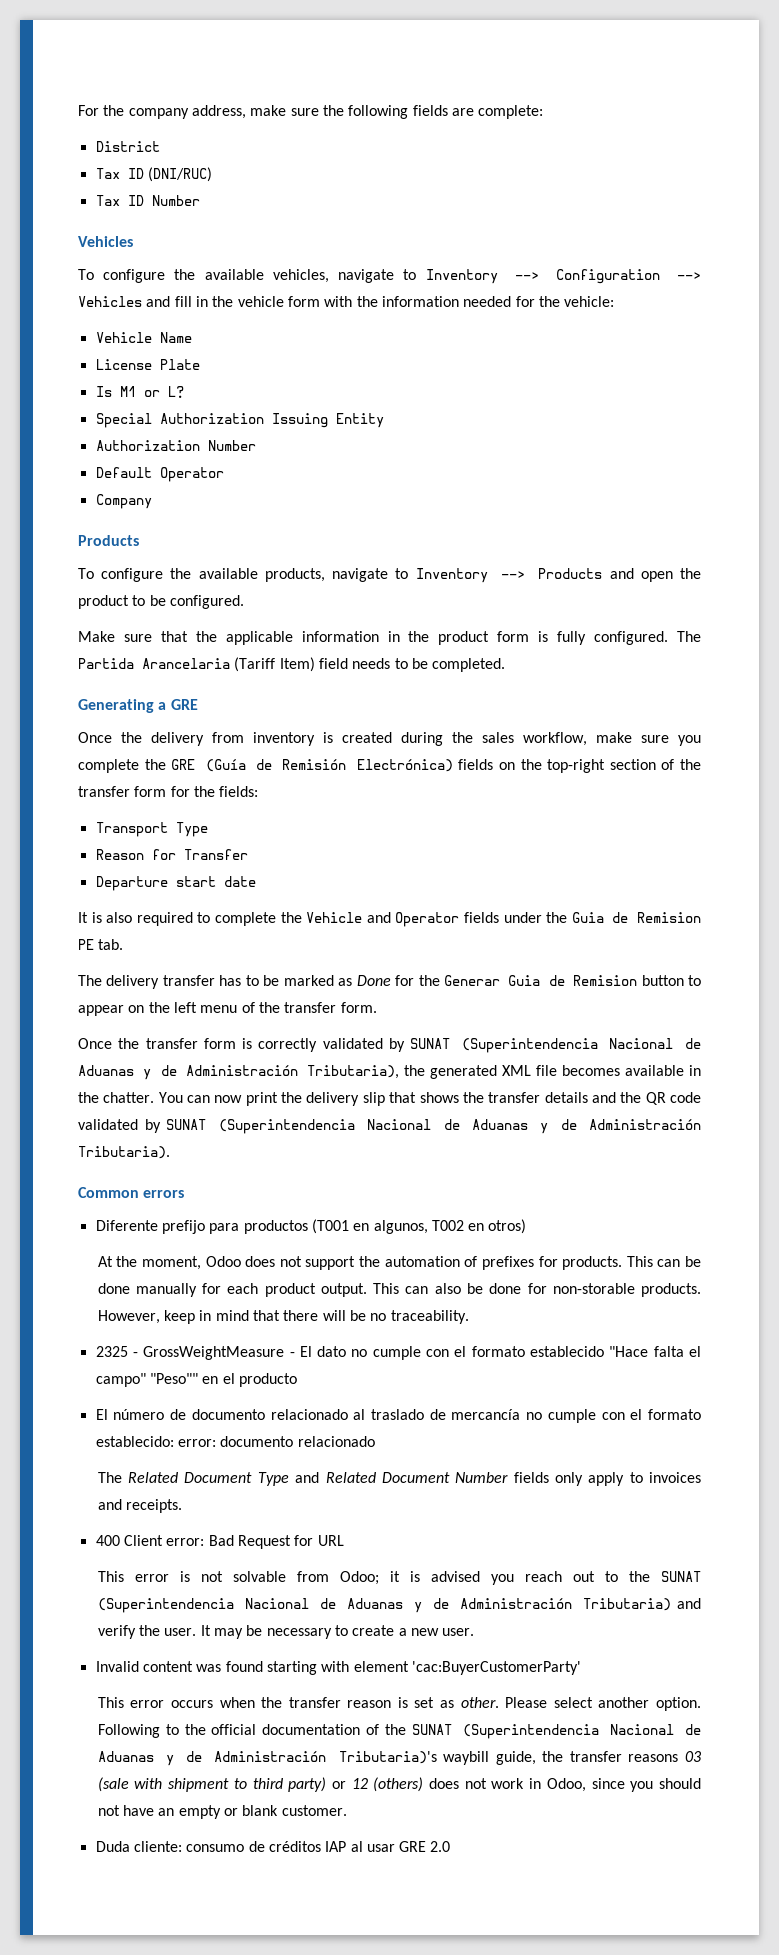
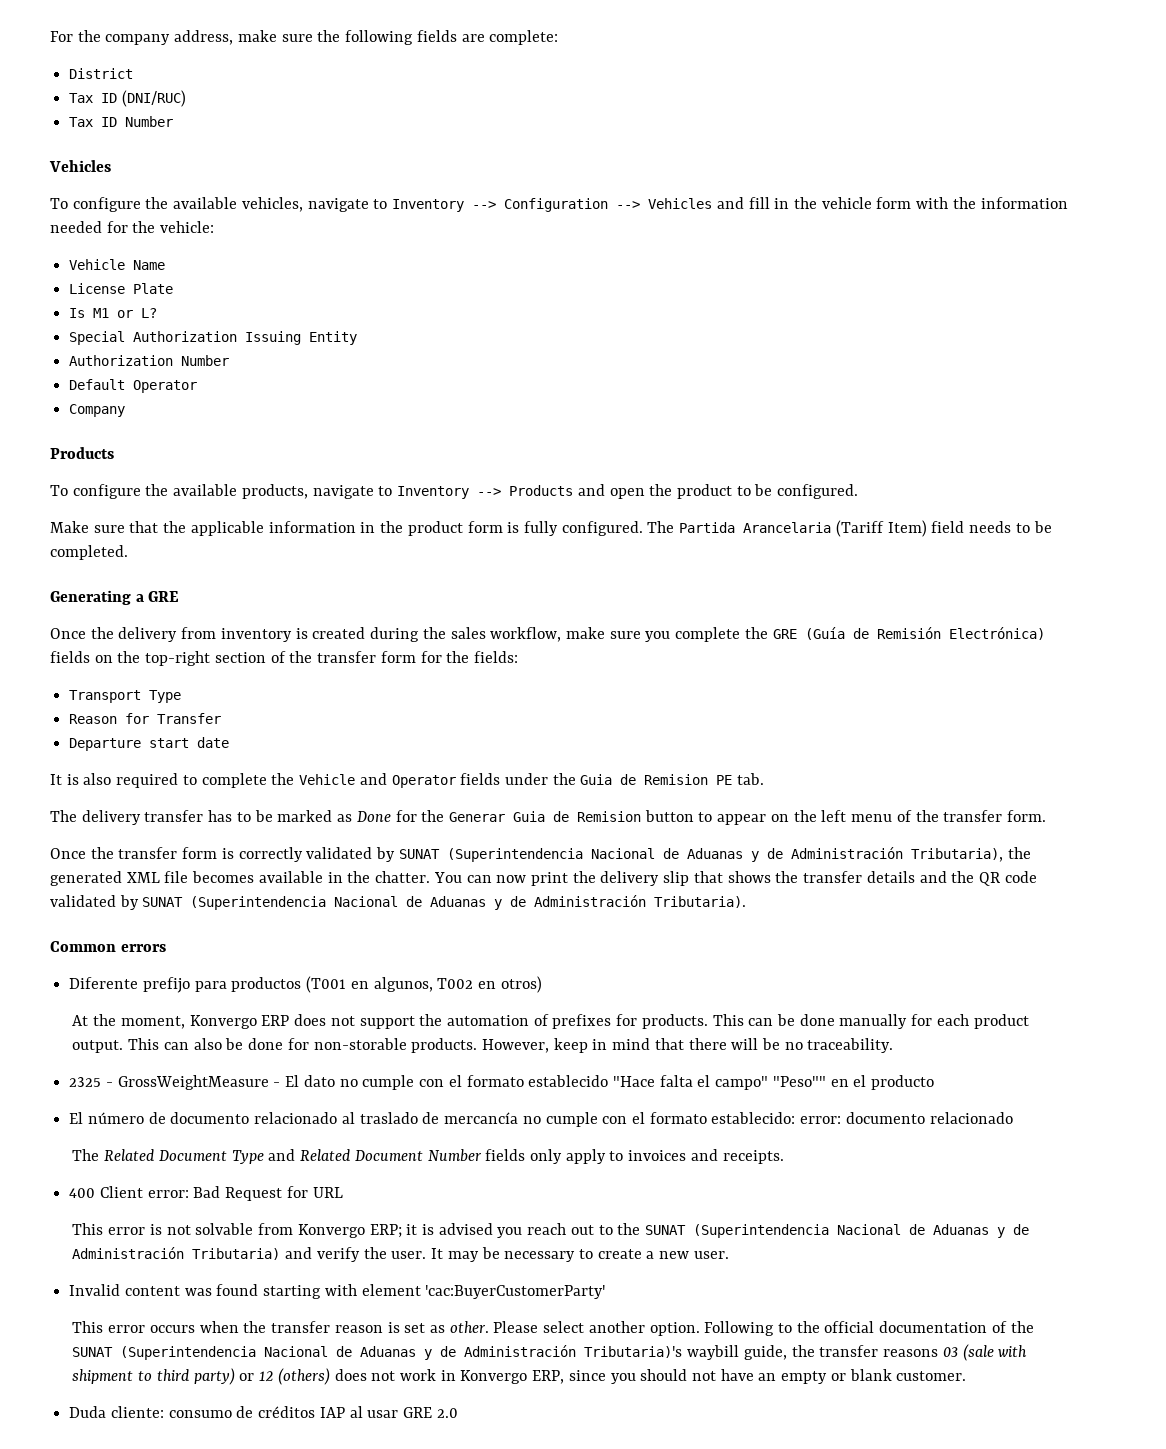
- At the moment, Odoo does not support the automation of prefixes for products.
+ At the moment, Konvergo ERP does not support the automation of prefixes for products.
- This error is not solvable from Odoo; it is advised you reach out to the SUNAT (Superintendencia Nacional de Aduanas y de Administración Tributaria) and verify the user.
+ This error is not solvable from Konvergo ERP; it is advised you reach out to the SUNAT (Superintendencia Nacional de Aduanas y de Administración Tributaria) and verify the user.
- Following to the official documentation of the SUNAT (Superintendencia Nacional de Aduanas y de Administración Tributaria)'s waybill guide, the transfer reasons 03 (sale with shipment to third party) or 12 (others) does not work in Odoo, since you should not have an empty or blank customer.
+ Following to the official documentation of the SUNAT (Superintendencia Nacional de Aduanas y de Administración Tributaria)'s waybill guide, the transfer reasons 03 (sale with shipment to third party) or 12 (others) does not work in Konvergo ERP, since you should not have an empty or blank customer.

